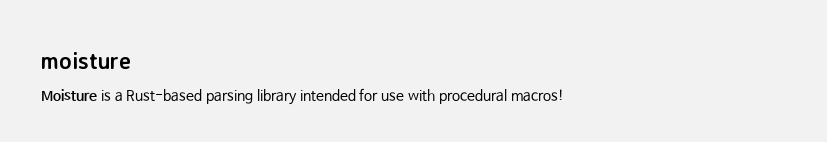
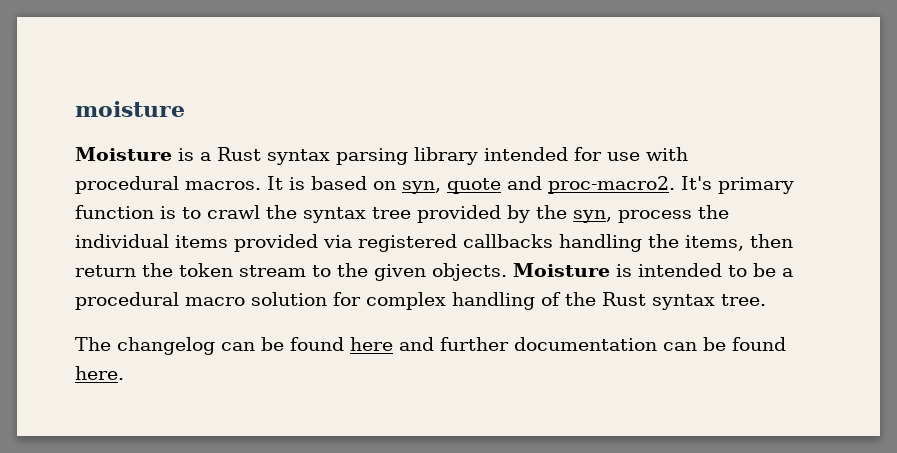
- Moisture is a Rust-based parsing library intended for use with procedural macros!
+ Moisture is a Rust syntax parsing library intended for use with procedural macros. It is based on syn, quote and proc-macro2. It's primary function is to crawl the syntax tree provided by the syn, process the individual items provided via registered callbacks handling the items, then return the token stream to the given objects. Moisture is intended to be a procedural macro solution for complex handling of the Rust syntax tree.
+ The changelog can be found here and further documentation can be found here.

